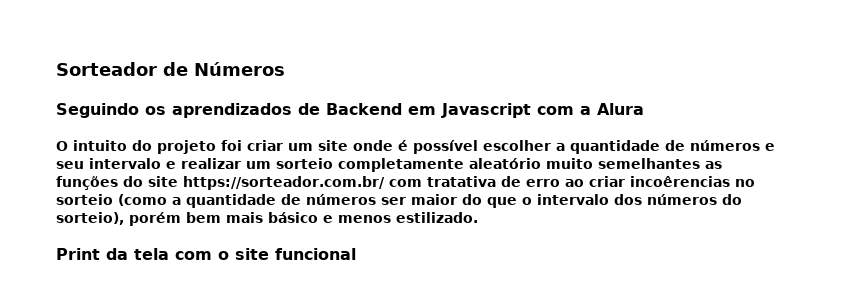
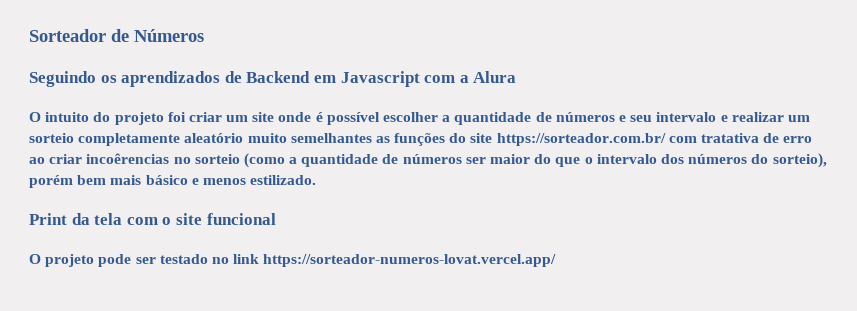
+ O projeto pode ser testado no link https://sorteador-numeros-lovat.vercel.app/

